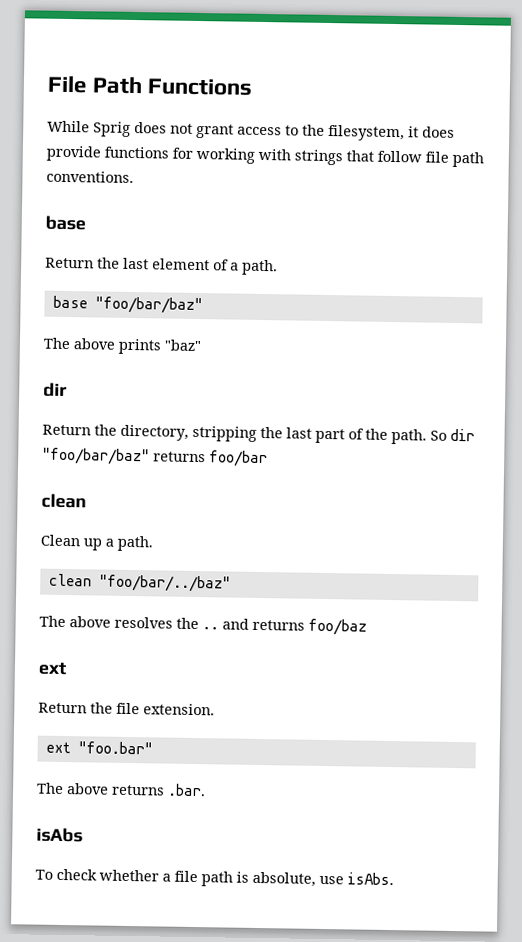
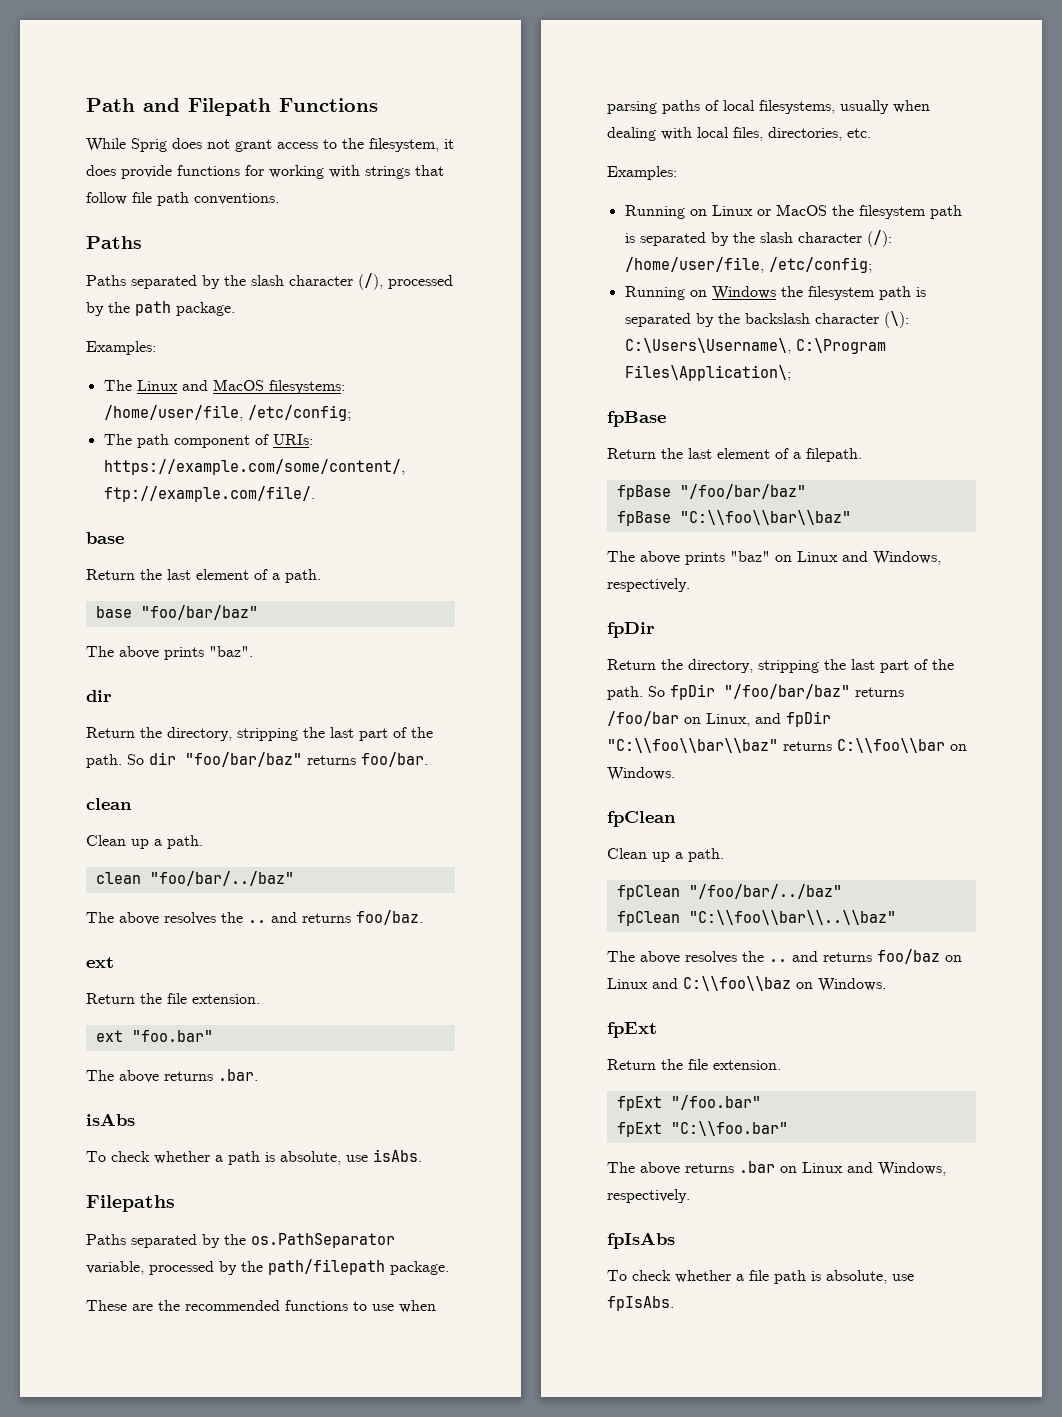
- File Path Functions
+ Path and Filepath Functions
  While Sprig does not grant access to the filesystem, it does provide functions for working with strings that follow file path conventions.
+ Paths
+ Paths separated by the slash character (/), processed by the path package.
+ Examples:
+ The Linux and MacOS filesystems: /home/user/file, /etc/config;
+ The path component of URIs: https://example.com/some/content/, ftp://example.com/file/.
- The above prints "baz"
+ The above prints "baz".
- So dir "foo/bar/baz" returns foo/bar
+ So dir "foo/bar/baz" returns foo/bar.
- The above resolves the .. and returns foo/baz
+ The above resolves the .. and returns foo/baz.
+ To check whether a path is absolute, use isAbs.
+ Filepaths
+ Paths separated by the os.PathSeparator variable, processed by the path/filepath package.
+ These are the recommended functions to use when parsing paths of local filesystems, usually when dealing with local files, directories, etc.
+ Examples:
+ Running on Linux or MacOS the filesystem path is separated by the slash character (/): /home/user/file, /etc/config;
+ Running on Windows the filesystem path is separated by the backslash character (\): C:\Users\Username\, C:\Program Files\Application\;
+ fpBase
+ Return the last element of a filepath.
+ fpBase "/foo/bar/baz"
+ fpBase "C:\\foo\\bar\\baz"
+ The above prints "baz" on Linux and Windows, respectively.
+ fpDir
+ Return the directory, stripping the last part of the path. So fpDir "/foo/bar/baz" returns /foo/bar on Linux, and fpDir "C:\\foo\\bar\\baz" returns C:\\foo\\bar on Windows.
+ fpClean
+ Clean up a path.
+ fpClean "/foo/bar/../baz"
+ fpClean "C:\\foo\\bar\\..\\baz"
+ The above resolves the .. and returns foo/baz on Linux and C:\\foo\\baz on Windows.
+ fpExt
+ Return the file extension.
+ fpExt "/foo.bar"
+ fpExt "C:\\foo.bar"
+ The above returns .bar on Linux and Windows, respectively.
+ fpIsAbs
- To check whether a file path is absolute, use isAbs.
+ To check whether a file path is absolute, use fpIsAbs.

